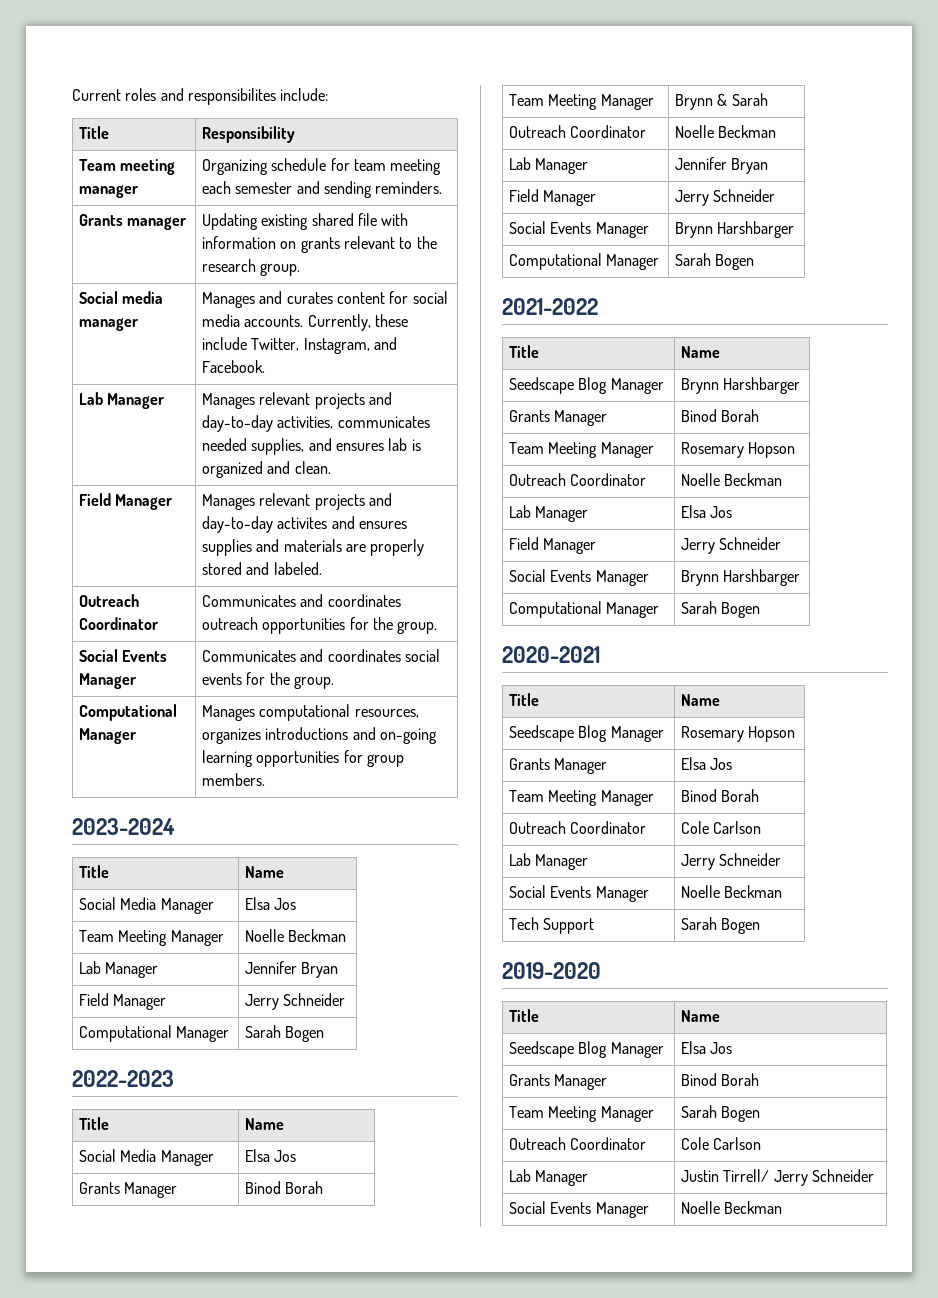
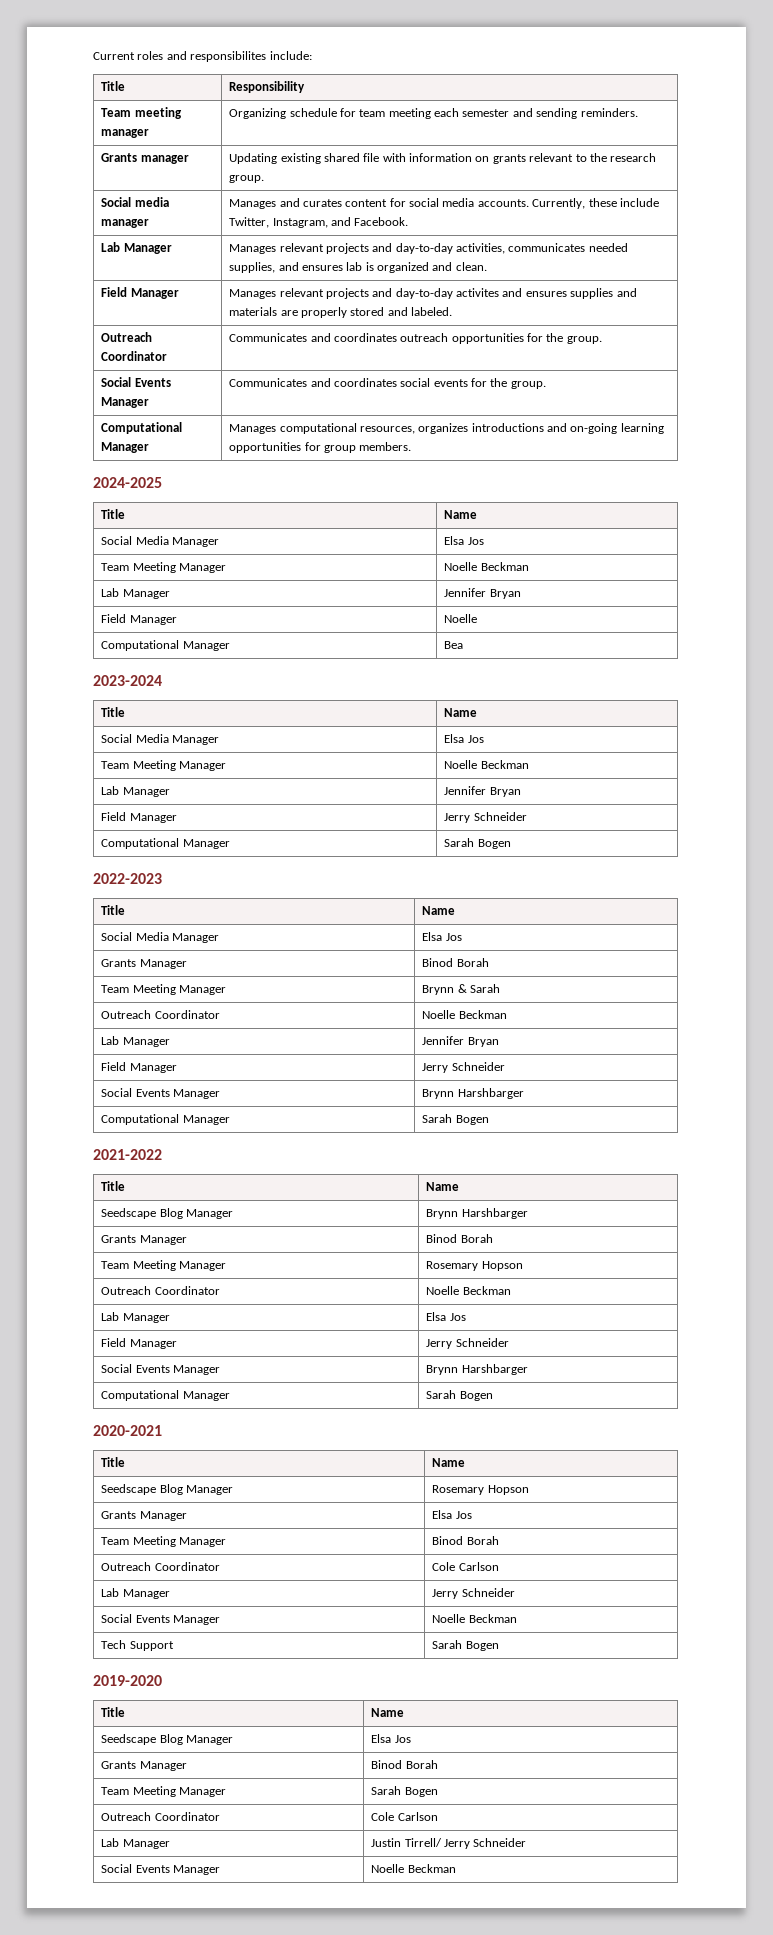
+ 2024-2025
+ Title | Name
+ Social Media Manager | Elsa Jos
+ Team Meeting Manager | Noelle Beckman
+ Lab Manager | Jennifer Bryan
+ Field Manager | Noelle
+ Computational Manager | Bea

